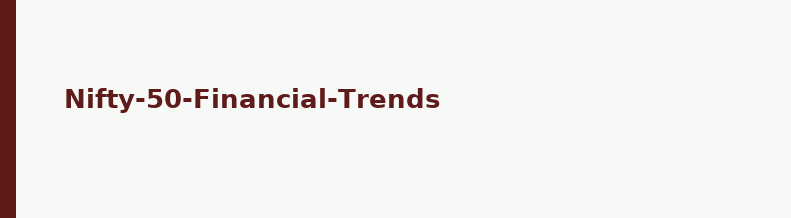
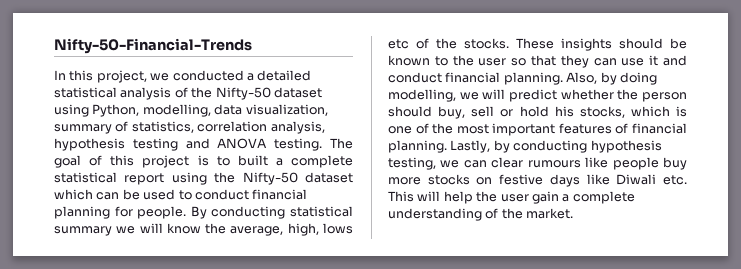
+ In this project, we conducted a detailed statistical analysis of the Nifty-50 dataset using Python, modelling, data visualization, summary of statistics, correlation analysis, hypothesis testing and ANOVA testing. The goal of this project is to built a complete statistical report using the Nifty-50 dataset which can be used to conduct financial planning for people. By conducting statistical summary we will know the average, high, lows etc of the stocks. These insights should be known to the user so that they can use it and conduct financial planning. Also, by doing modelling, we will predict whether the person should buy, sell or hold his stocks, which is one of the most important features of financial planning. Lastly, by conducting hypothesis testing, we can clear rumours like people buy more stocks on festive days like Diwali etc. This will help the user gain a complete understanding of the market.

